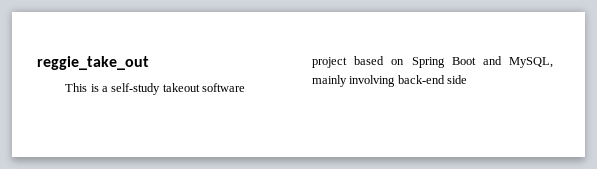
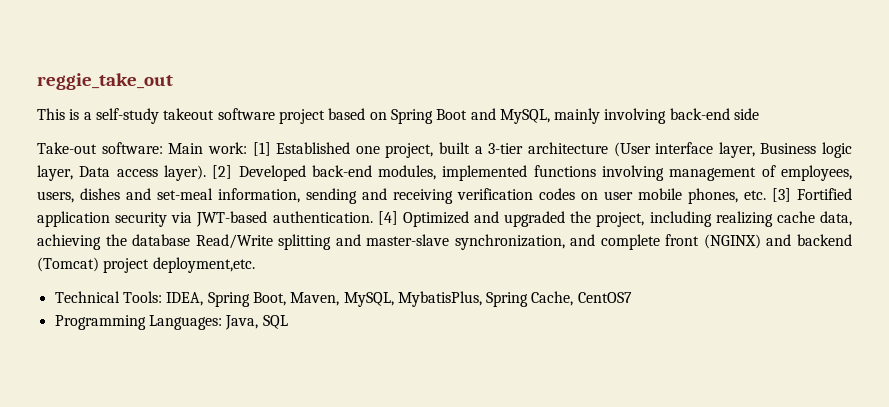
+ Take-out software: Main work: [1] Established one project, built a 3-tier architecture (User interface layer, Business logic layer, Data access layer). [2] Developed back-end modules, implemented functions involving management of employees, users, dishes and set-meal information, sending and receiving verification codes on user mobile phones, etc. [3] Fortified application security via JWT-based authentication. [4] Optimized and upgraded the project, including realizing cache data, achieving the database Read/Write splitting and master-slave synchronization, and complete front (NGINX) and backend (Tomcat) project deployment,etc.
+ Technical Tools: IDEA, Spring Boot, Maven, MySQL, MybatisPlus, Spring Cache, CentOS7
+ Programming Languages: Java, SQL

